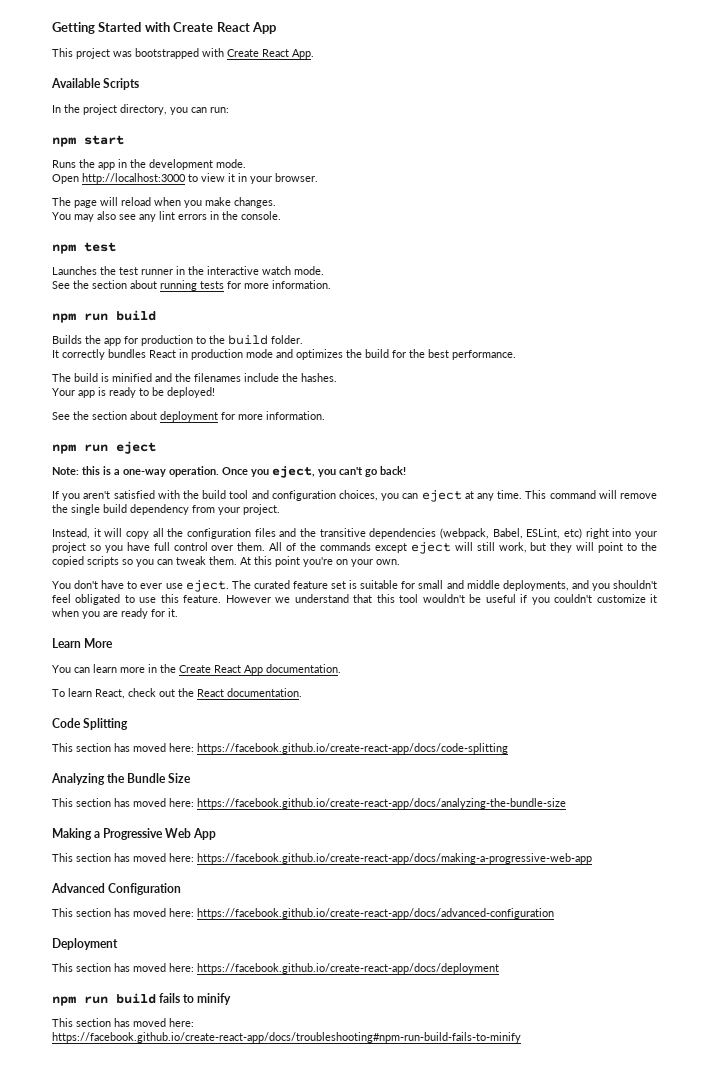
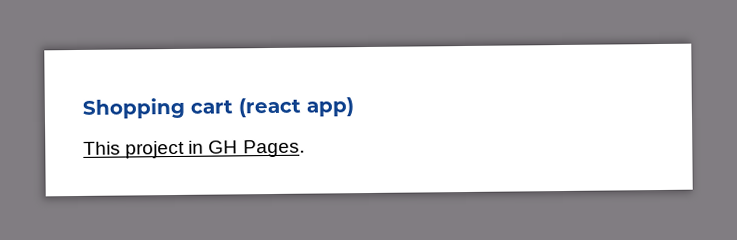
- Getting Started with Create React App
- This project was bootstrapped with Create React App.
- Available Scripts
- In the project directory, you can run:
- npm start
- Runs the app in the development mode.
- Open http://localhost:3000 to view it in your browser.
- The page will reload when you make changes.
- You may also see any lint errors in the console.
- npm test
- Launches the test runner in the interactive watch mode.
- See the section about running tests for more information.
- npm run build
- Builds the app for production to the build folder.
- It correctly bundles React in production mode and optimizes the build for the best performance.
- The build is minified and the filenames include the hashes.
- Your app is ready to be deployed!
- See the section about deployment for more information.
- npm run eject
- Note: this is a one-way operation. Once you eject, you can't go back!
- If you aren't satisfied with the build tool and configuration choices, you can eject at any time. This command will remove the single build dependency from your project.
- Instead, it will copy all the configuration files and the transitive dependencies (webpack, Babel, ESLint, etc) right into your project so you have full control over them. All of the commands except eject will still work, but they will point to the copied scripts so you can tweak them. At this point you're on your own.
- You don't have to ever use eject. The curated feature set is suitable for small and middle deployments, and you shouldn't feel obligated to use this feature. However we understand that this tool wouldn't be useful if you couldn't customize it when you are ready for it.
- Learn More
- You can learn more in the Create React App documentation.
- To learn React, check out the React documentation.
- Code Splitting
- This section has moved here: https://facebook.github.io/create-react-app/docs/code-splitting
- Analyzing the Bundle Size
- This section has moved here: https://facebook.github.io/create-react-app/docs/analyzing-the-bundle-size
- Making a Progressive Web App
- This section has moved here: https://facebook.github.io/create-react-app/docs/making-a-progressive-web-app
- Advanced Configuration
- This section has moved here: https://facebook.github.io/create-react-app/docs/advanced-configuration
- Deployment
- This section has moved here: https://facebook.github.io/create-react-app/docs/deployment
- npm run build fails to minify
- This section has moved here: https://facebook.github.io/create-react-app/docs/troubleshooting#npm-run-build-fails-to-minify
+ Shopping cart (react app)
+ This project in GH Pages.

